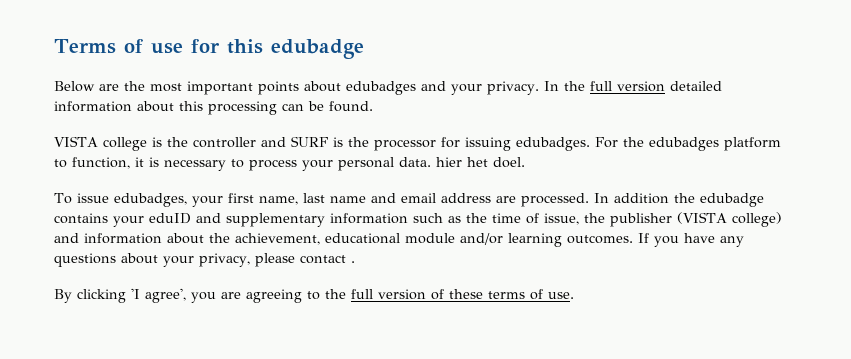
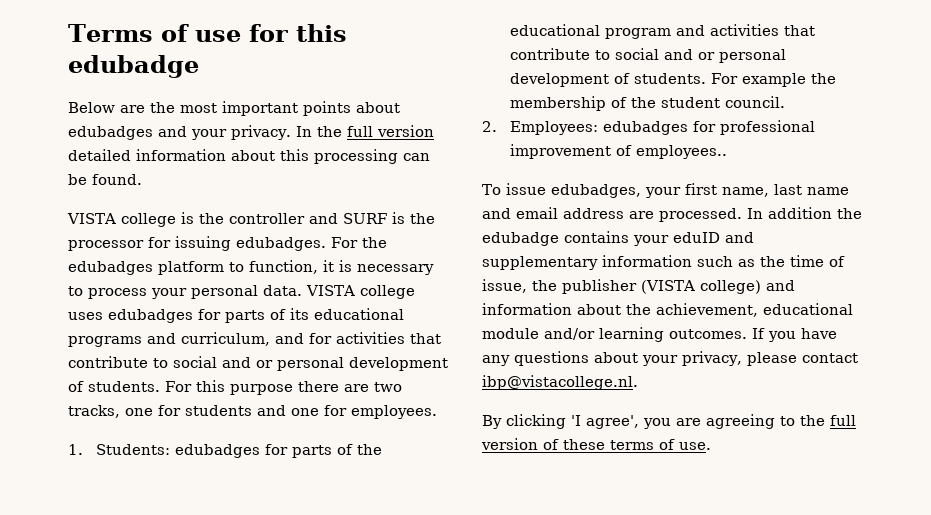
- For the edubadges platform to function, it is necessary to process your personal data. hier het doel.
+ For the edubadges platform to function, it is necessary to process your personal data. VISTA college uses edubadges for parts of its educational programs and curriculum, and for activities that contribute to social and or personal development of students. For this purpose there are two tracks, one for students and one for employees.
+ 1. Students: edubadges for parts of the educational program and activities that contribute to social and or personal development of students. For example the membership of the student council.
+ 2. Employees: edubadges for professional improvement of employees..
- If you have any questions about your privacy, please contact .
+ If you have any questions about your privacy, please contact ibp@vistacollege.nl.

